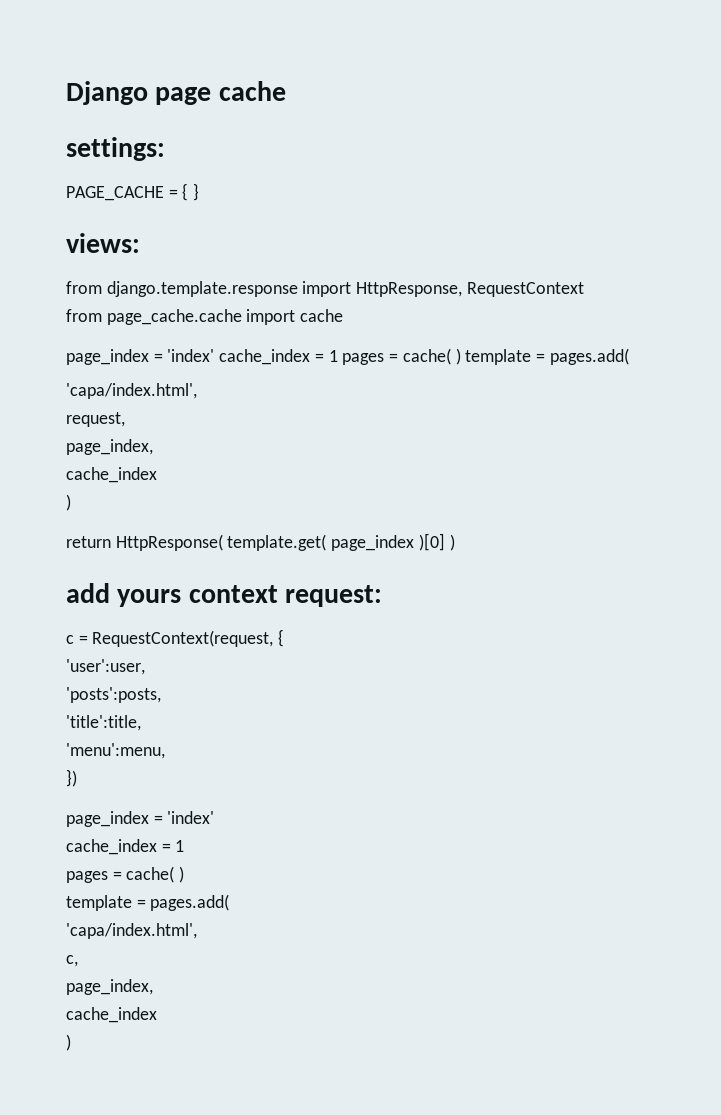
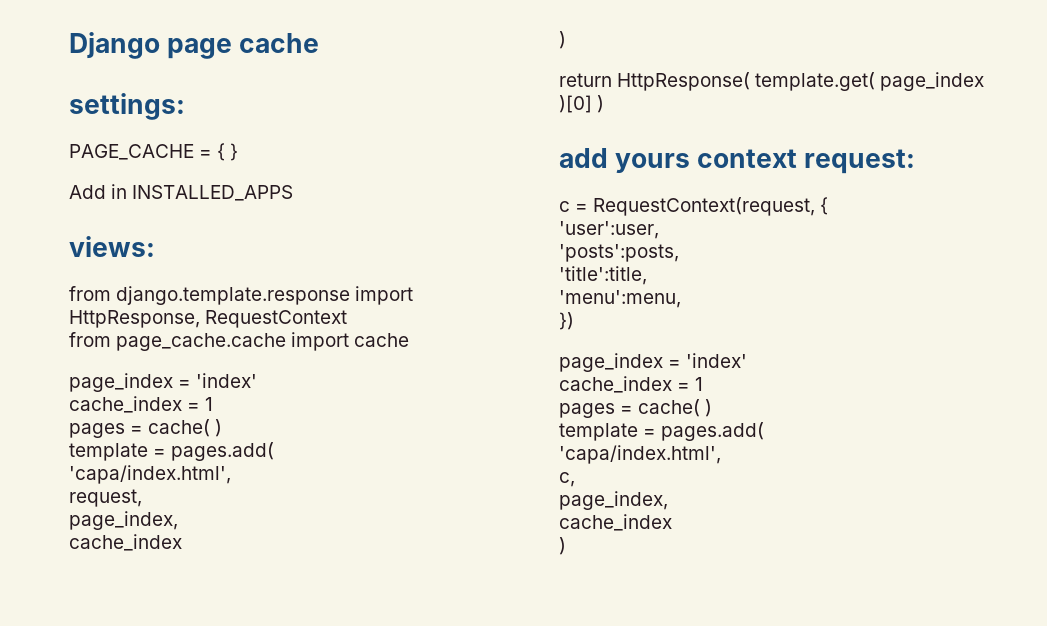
+ Add in INSTALLED_APPS
  from page_cache.cache import cache
- page_index = 'index' cache_index = 1 pages = cache( ) template = pages.add(
+ page_index = 'index'
+ cache_index = 1
+ pages = cache( )
+ template = pages.add(

